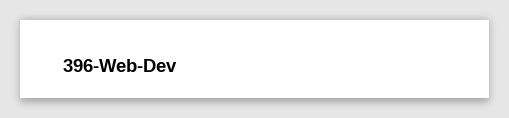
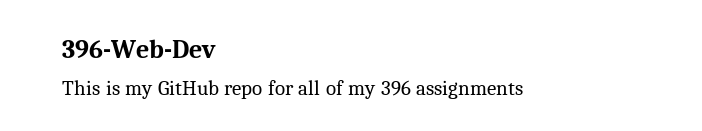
+ This is my GitHub repo for all of my 396 assignments

